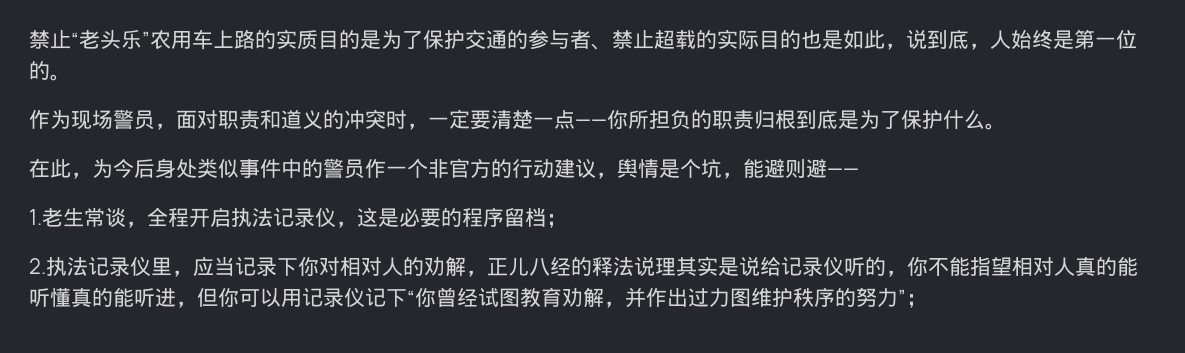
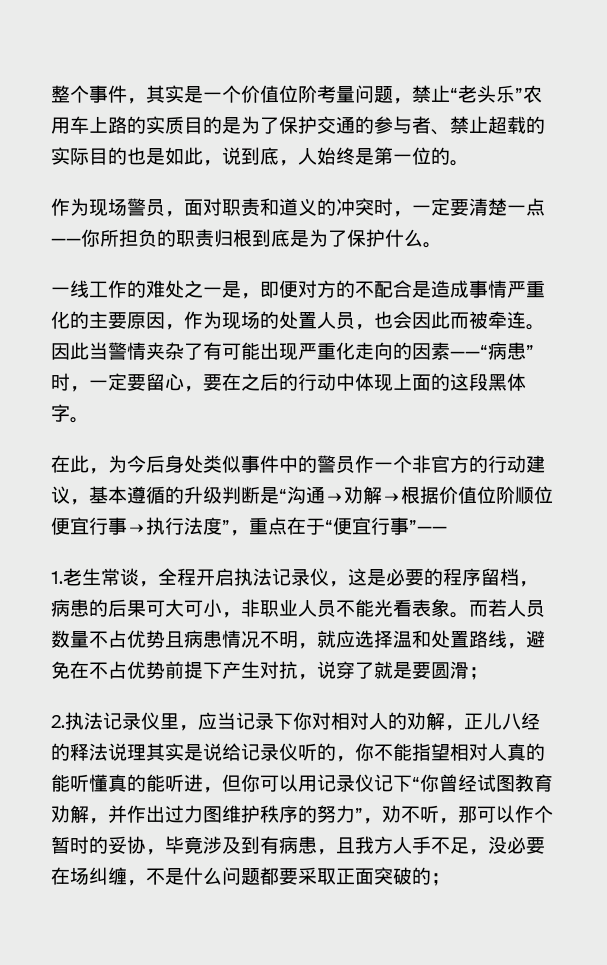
- 禁止“老头乐”农用车上路的实质目的是为了保护交通的参与者、禁止超载的实际目的也是如此，说到底，人始终是第一位的。
+ 整个事件，其实是一个价值位阶考量问题，禁止“老头乐”农用车上路的实质目的是为了保护交通的参与者、禁止超载的实际目的也是如此，说到底，人始终是第一位的。
+ 一线工作的难处之一是，即便对方的不配合是造成事情严重化的主要原因，作为现场的处置人员，也会因此而被牵连。因此当警情夹杂了有可能出现严重化走向的因素——“病患”时，一定要留心，要在之后的行动中体现上面的这段黑体字。
- 在此，为今后身处类似事件中的警员作一个非官方的行动建议，舆情是个坑，能避则避——
+ 在此，为今后身处类似事件中的警员作一个非官方的行动建议，基本遵循的升级判断是“沟通→劝解→根据价值位阶顺位便宜行事→执行法度”，重点在于“便宜行事”——
- 1.老生常谈，全程开启执法记录仪，这是必要的程序留档；
+ 1.老生常谈，全程开启执法记录仪，这是必要的程序留档，病患的后果可大可小，非职业人员不能光看表象。而若人员数量不占优势且病患情况不明，就应选择温和处置路线，避免在不占优势前提下产生对抗，说穿了就是要圆滑；
- 2.执法记录仪里，应当记录下你对相对人的劝解，正儿八经的释法说理其实是说给记录仪听的，你不能指望相对人真的能听懂真的能听进，但你可以用记录仪记下“你曾经试图教育劝解，并作出过力图维护秩序的努力”；
+ 2.执法记录仪里，应当记录下你对相对人的劝解，正儿八经的释法说理其实是说给记录仪听的，你不能指望相对人真的能听懂真的能听进，但你可以用记录仪记下“你曾经试图教育劝解，并作出过力图维护秩序的努力”，劝不听，那可以作个暂时的妥协，毕竟涉及到有病患，且我方人手不足，没必要在场纠缠，不是什么问题都要采取正面突破的；

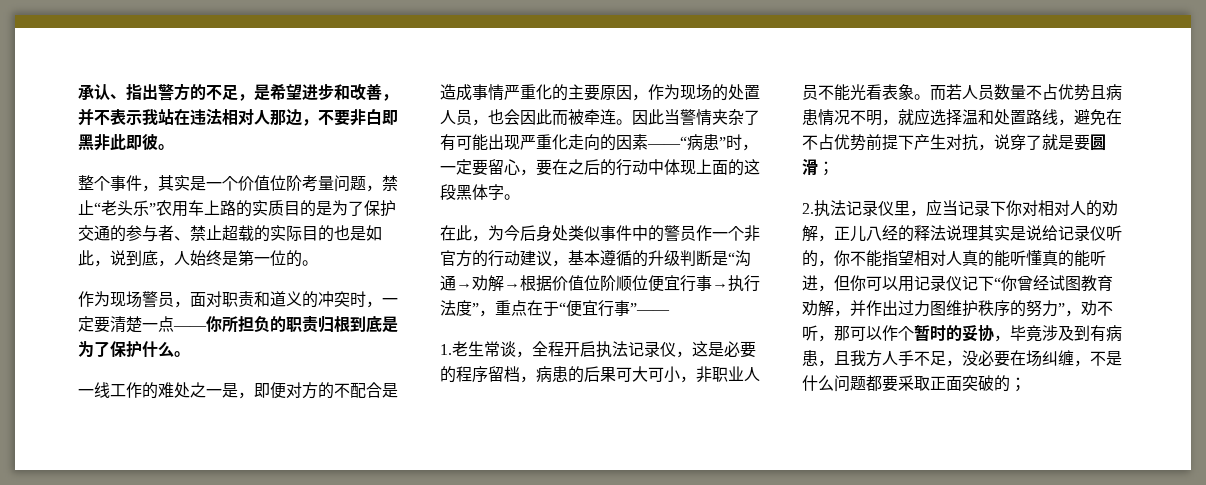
+ 承认、指出警方的不足，是希望进步和改善，并不表示我站在违法相对人那边，不要非白即黑非此即彼。

